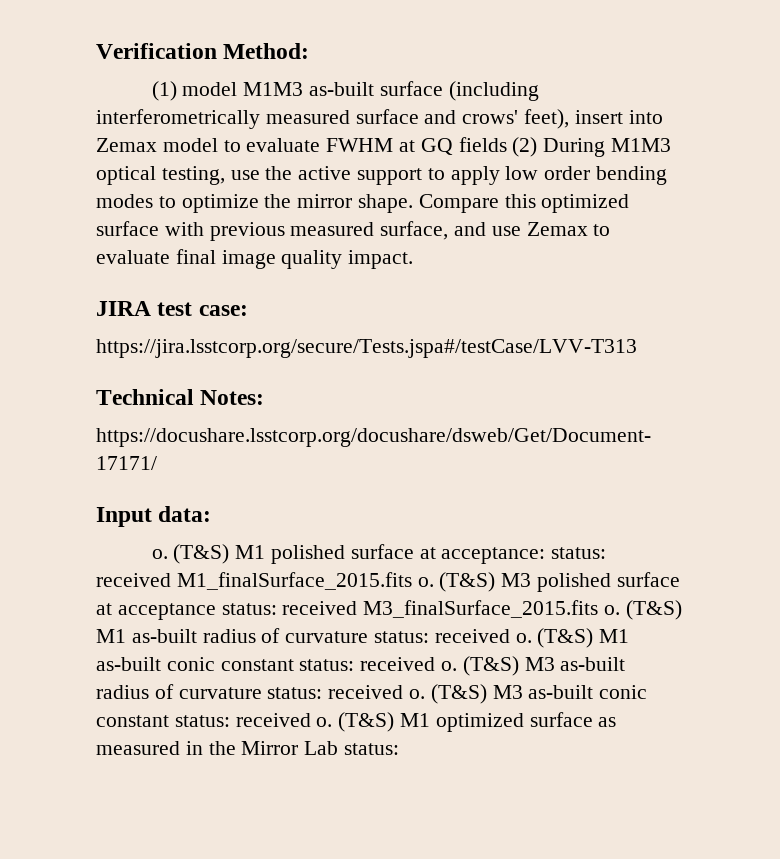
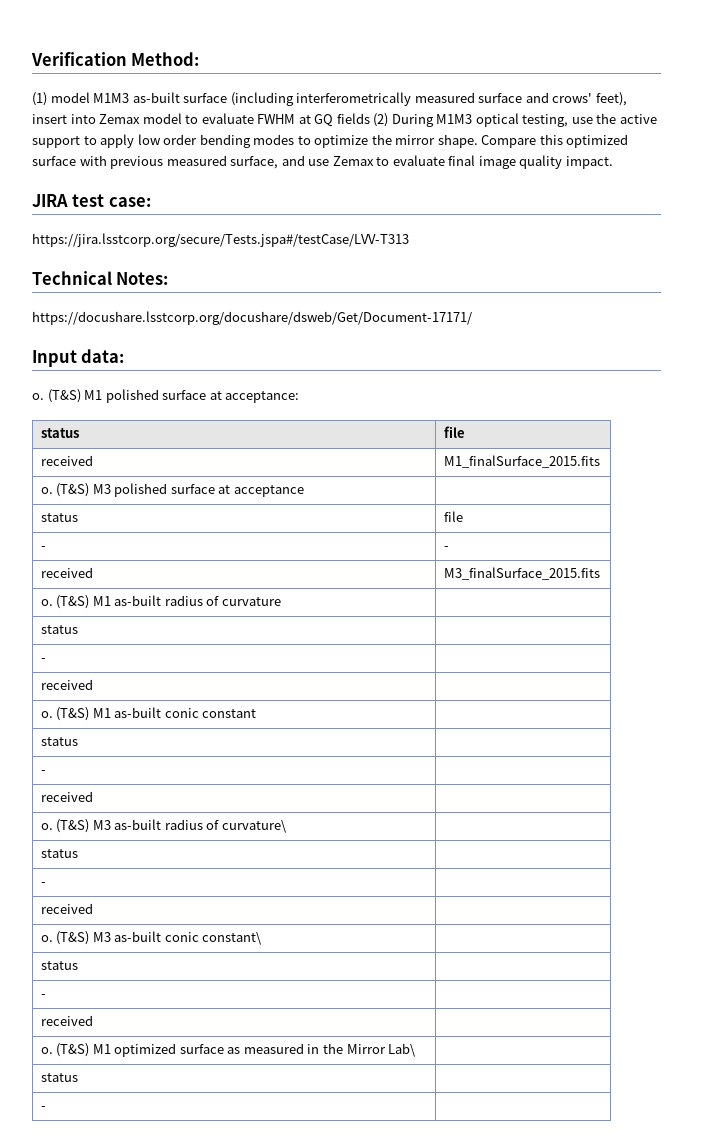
- (T&S) M1 polished surface at acceptance: status: received M1_finalSurface_2015.fits o. (T&S) M3 polished surface at acceptance status: received M3_finalSurface_2015.fits o. (T&S) M1 as-built radius of curvature status: received o. (T&S) M1 as-built conic constant status: received o. (T&S) M3 as-built radius of curvature status: received o. (T&S) M3 as-built conic constant status: received o. (T&S) M1 optimized surface as measured in the Mirror Lab status:
+ (T&S) M1 polished surface at acceptance:
+ status | file
+ received | M1_finalSurface_2015.fits
+ o. (T&S) M3 polished surface at acceptance |
+ status | file
+ - | -
+ received | M3_finalSurface_2015.fits
+ o. (T&S) M1 as-built radius of curvature |
+ status |
+ - |
+ received |
+ o. (T&S) M1 as-built conic constant |
+ status |
+ - |
+ received |
+ o. (T&S) M3 as-built radius of curvature\ |
+ status |
+ - |
+ received |
+ o. (T&S) M3 as-built conic constant\ |
+ status |
+ - |
+ received |
+ o. (T&S) M1 optimized surface as measured in the Mirror Lab\ |
+ status |
+ - |

